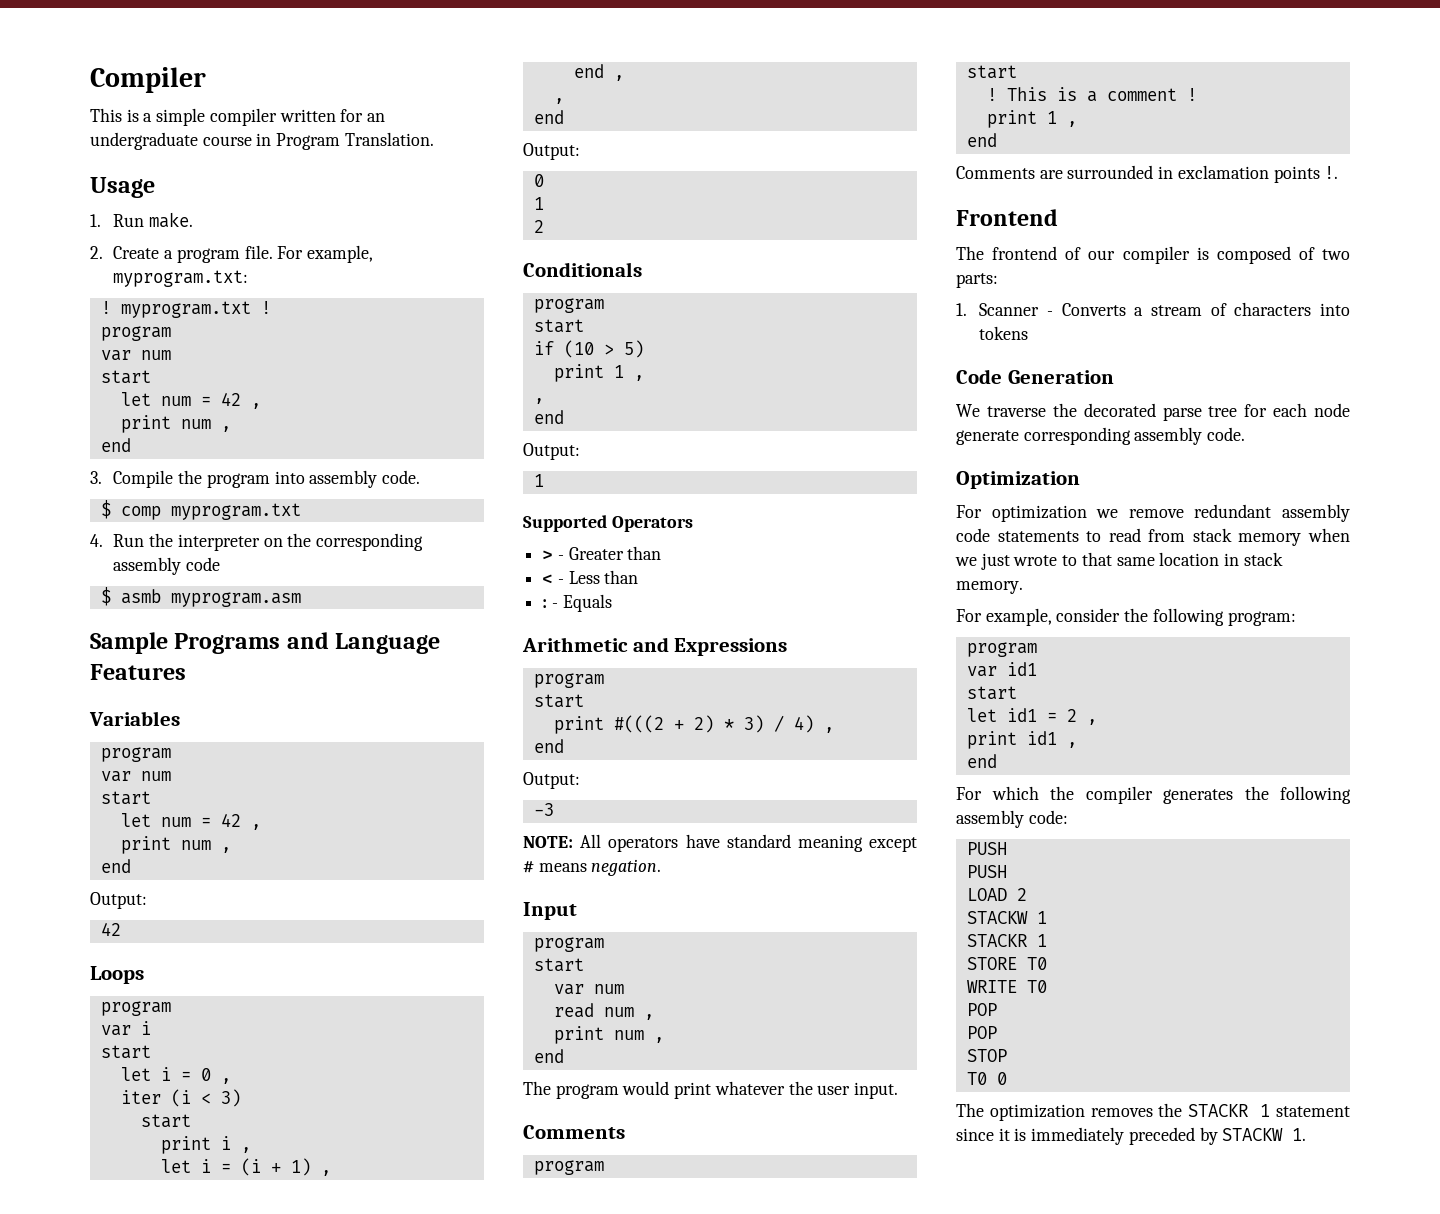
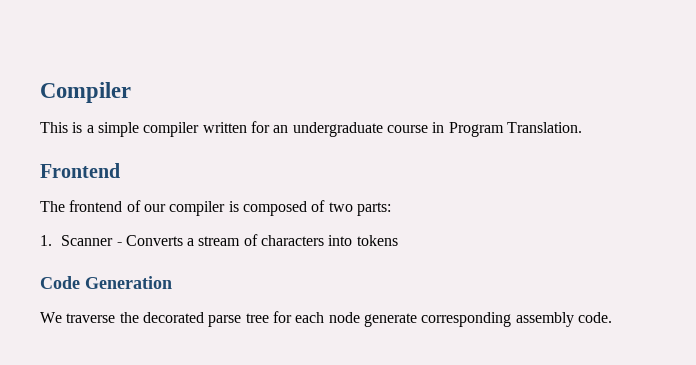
- Usage
- 1. Run make.
- 2. Create a program file. For example, myprogram.txt:
- ! myprogram.txt !
- program
- var num
- start
- let num = 42 ,
- print num ,
- end
- 3. Compile the program into assembly code.
- $ comp myprogram.txt
- 4. Run the interpreter on the corresponding assembly code
- $ asmb myprogram.asm
- Sample Programs and Language Features
- Variables
- program
- var num
- start
- let num = 42 ,
- print num ,
- end
- Output:
- 42
- Loops
- program
- var i
- start
- let i = 0 ,
- iter (i < 3)
- start
- print i ,
- let i = (i + 1) ,
- end ,
- ,
- end
- Output:
- 0
- 1
- 2
- Conditionals
- program
- start
- if (10 > 5)
- print 1 ,
- ,
- end
- Output:
- 1
- Supported Operators
- > - Greater than
- < - Less than
- : - Equals
- Arithmetic and Expressions
- program
- start
- print #(((2 + 2) * 3) / 4) ,
- end
- Output:
- -3
- NOTE: All operators have standard meaning except # means negation.
- Input
- program
- start
- var num
- read num ,
- print num ,
- end
- The program would print whatever the user input.
- Comments
- program
- start
- ! This is a comment !
- print 1 ,
- end
- Comments are surrounded in exclamation points !.
- Optimization
- For optimization we remove redundant assembly code statements to read from stack memory when we just wrote to that same location in stack memory.
- For example, consider the following program:
- program
- var id1
- start
- let id1 = 2 ,
- print id1 ,
- end
- For which the compiler generates the following assembly code:
- PUSH
- PUSH
- LOAD 2
- STACKW 1
- STACKR 1
- STORE T0
- WRITE T0
- POP
- POP
- STOP
- T0 0
- The optimization removes the STACKR 1 statement since it is immediately preceded by STACKW 1.

